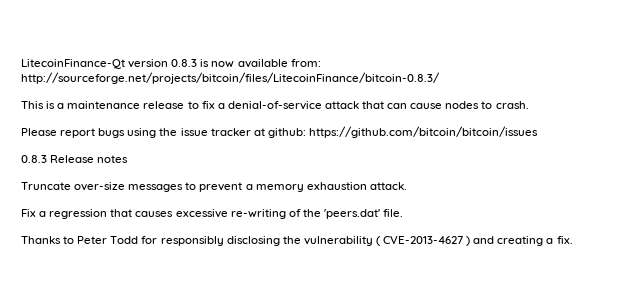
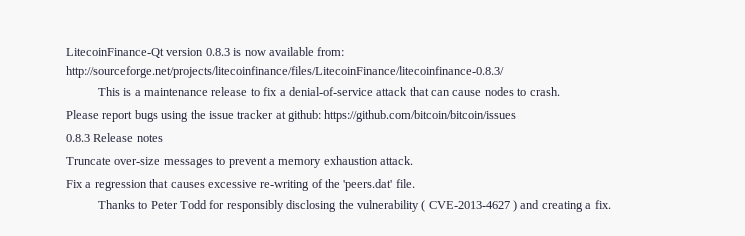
- LitecoinFinance-Qt version 0.8.3 is now available from: http://sourceforge.net/projects/bitcoin/files/LitecoinFinance/bitcoin-0.8.3/
+ LitecoinFinance-Qt version 0.8.3 is now available from: http://sourceforge.net/projects/litecoinfinance/files/LitecoinFinance/litecoinfinance-0.8.3/

